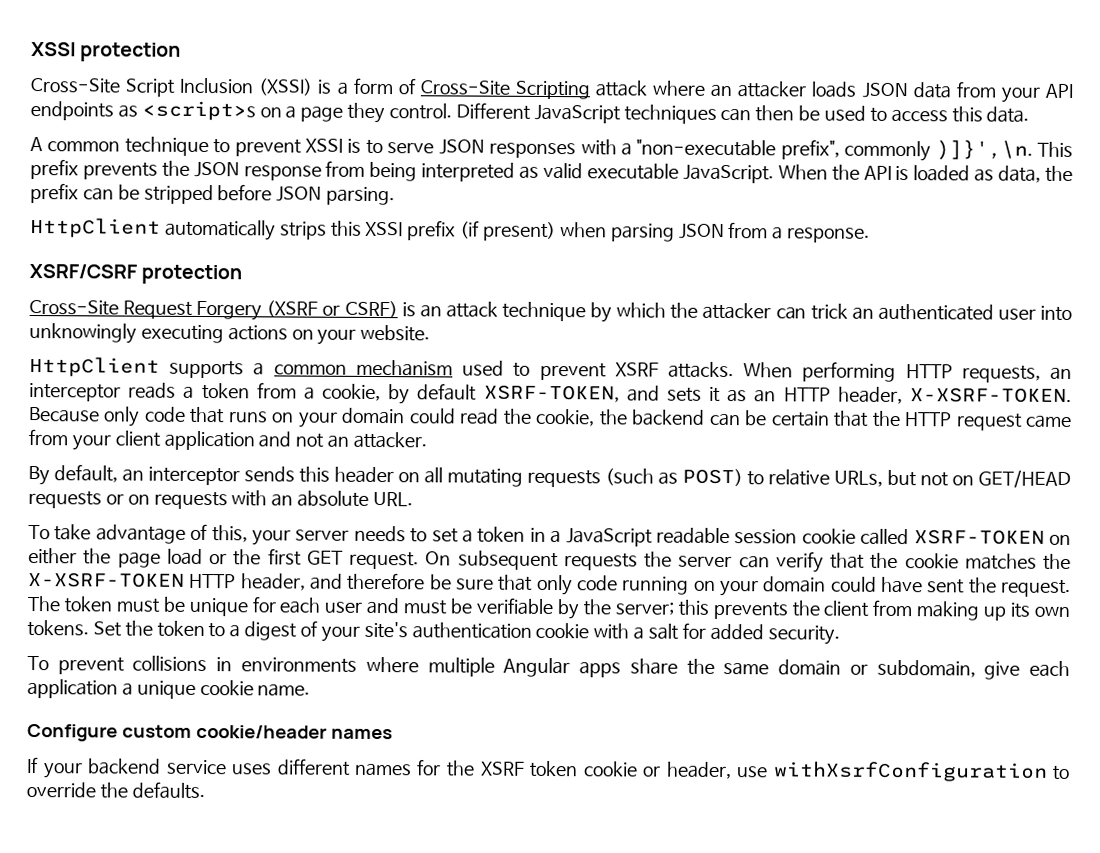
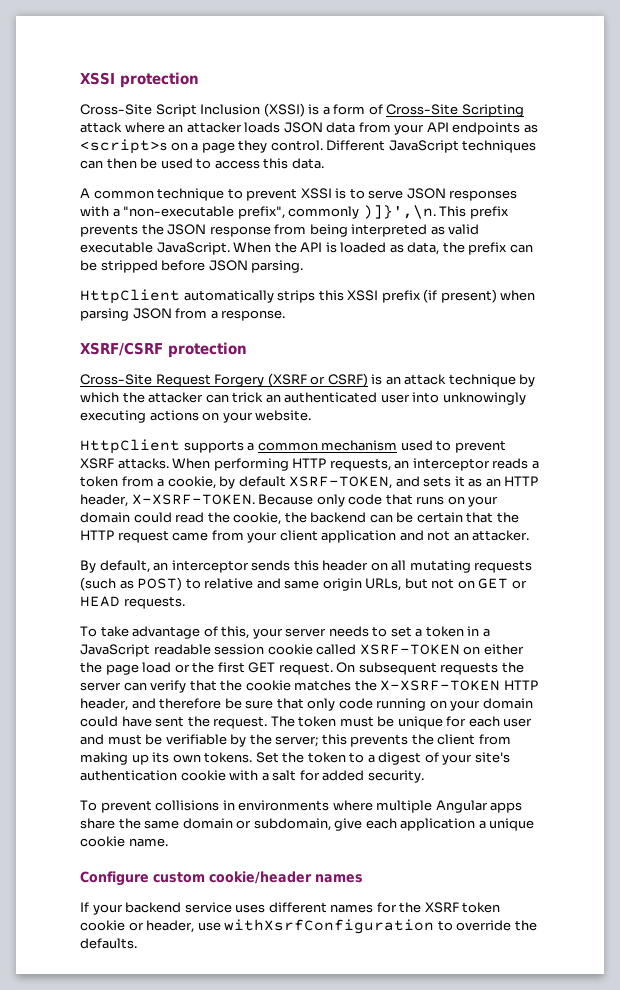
- By default, an interceptor sends this header on all mutating requests (such as POST) to relative URLs, but not on GET/HEAD requests or on requests with an absolute URL.
+ By default, an interceptor sends this header on all mutating requests (such as POST) to relative and same origin URLs, but not on GET or HEAD requests.

